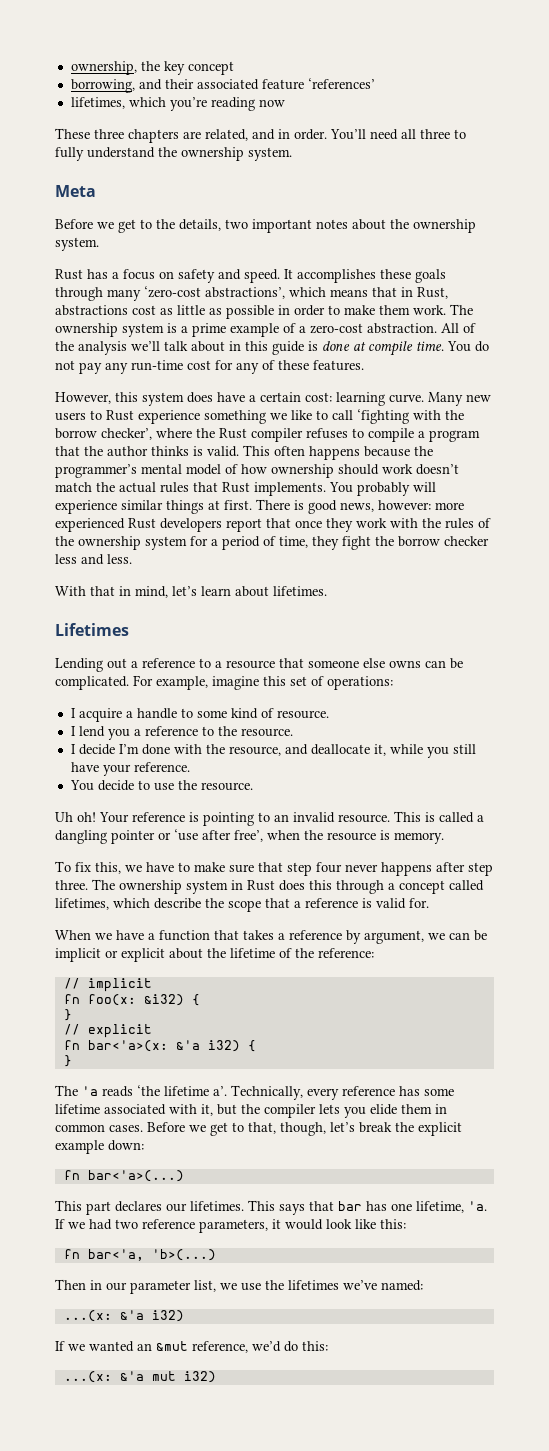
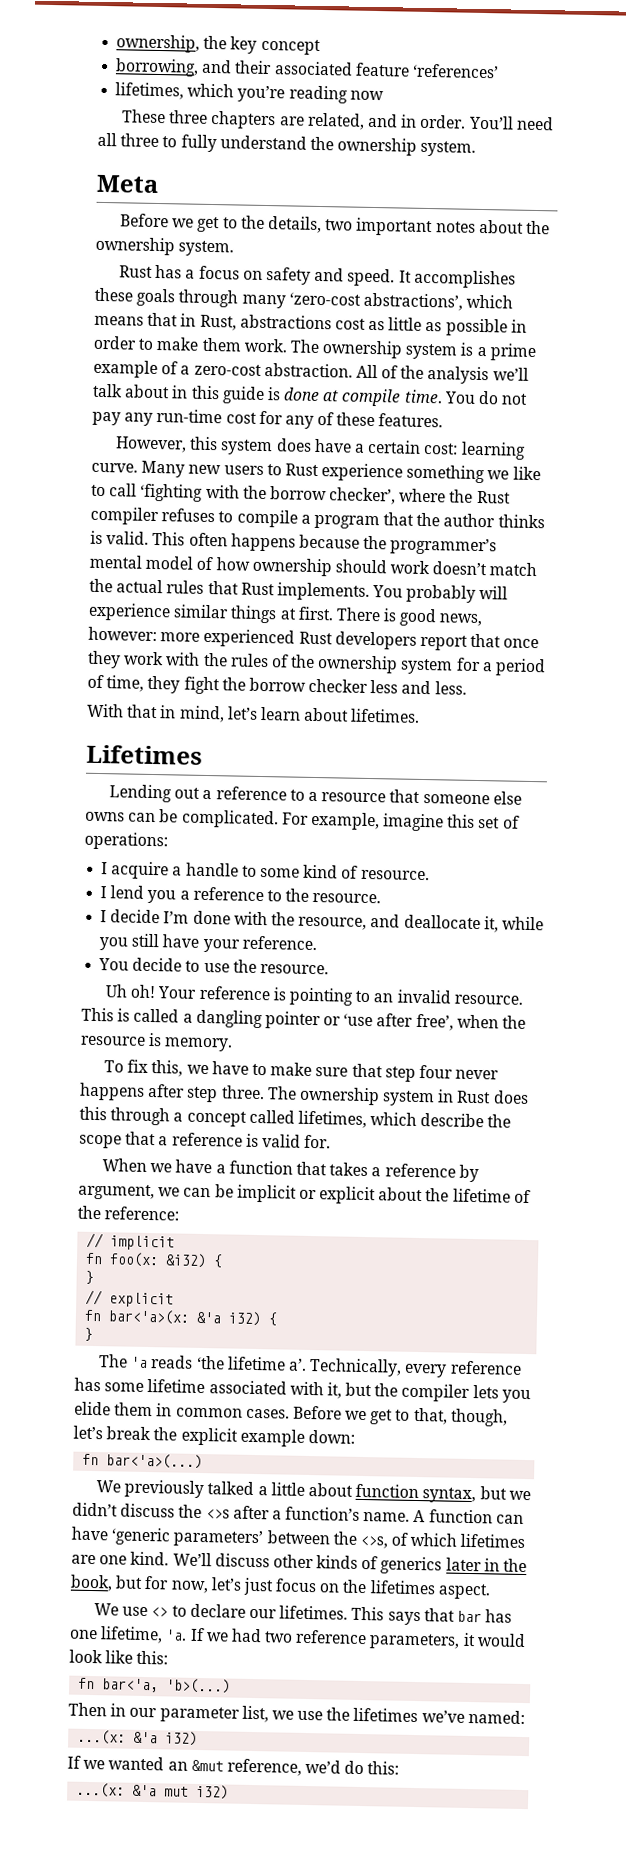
- This part declares our lifetimes.
+ We previously talked a little about function syntax, but we didn’t discuss the <>s after a function’s name. A function can have ‘generic parameters’ between the <>s, of which lifetimes are one kind. We’ll discuss other kinds of generics later in the book, but for now, let’s just focus on the lifetimes aspect.
+ We use <> to declare our lifetimes.

